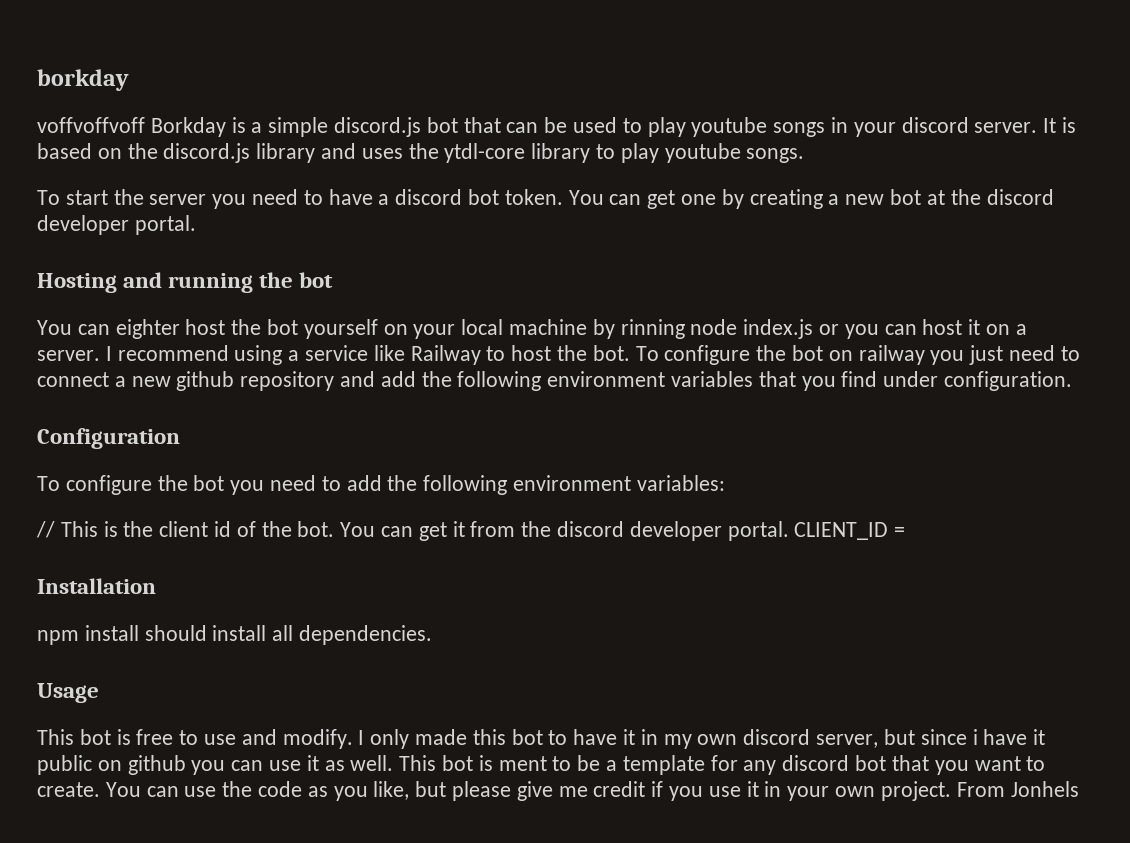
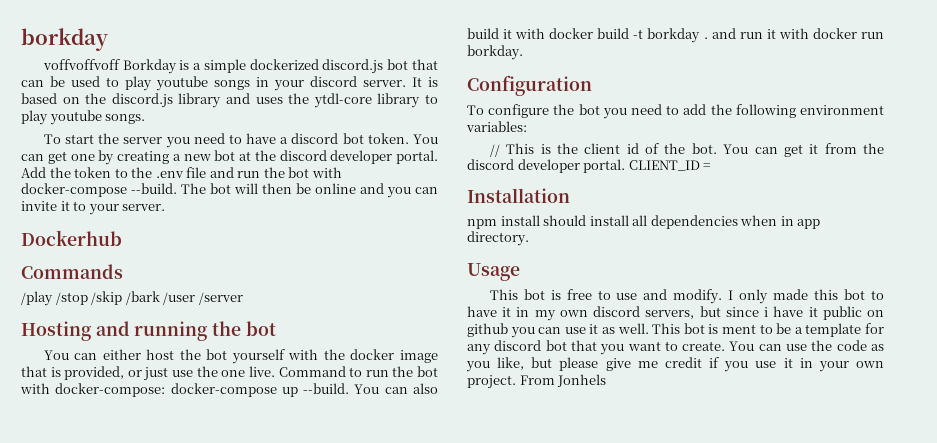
- voffvoffvoff Borkday is a simple discord.js bot that can be used to play youtube songs in your discord server.
+ voffvoffvoff Borkday is a simple dockerized discord.js bot that can be used to play youtube songs in your discord server.
+ Add the token to the .env file and run the bot with docker-compose --build. The bot will then be online and you can invite it to your server.
+ Dockerhub
+ Commands
+ /play /stop /skip /bark /user /server
- You can eighter host the bot yourself on your local machine by rinning node index.js or you can host it on a server. I recommend using a service like Railway to host the bot. To configure the bot on railway you just need to connect a new github repository and add the following environment variables that you find under configuration.
+ You can either host the bot yourself with the docker image that is provided, or just use the one live. Command to run the bot with docker-compose: docker-compose up --build. You can also build it with docker build -t borkday . and run it with docker run borkday.
- npm install should install all dependencies.
+ npm install should install all dependencies when in app directory.
- I only made this bot to have it in my own discord server, but since i have it public on github you can use it as well.
+ I only made this bot to have it in my own discord servers, but since i have it public on github you can use it as well.

